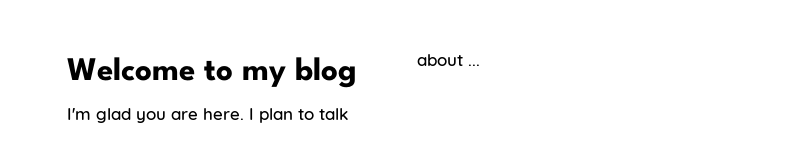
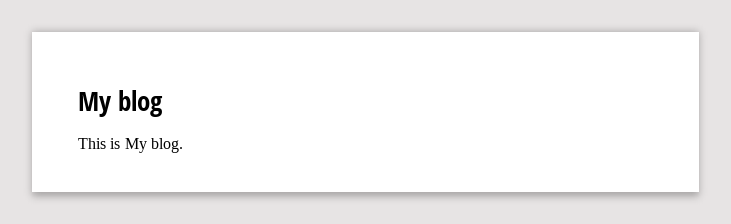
- Welcome to my blog
- I'm glad you are here. I plan to talk about ...
+ My blog
+ This is My blog.

